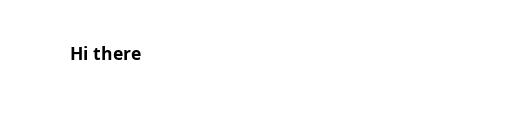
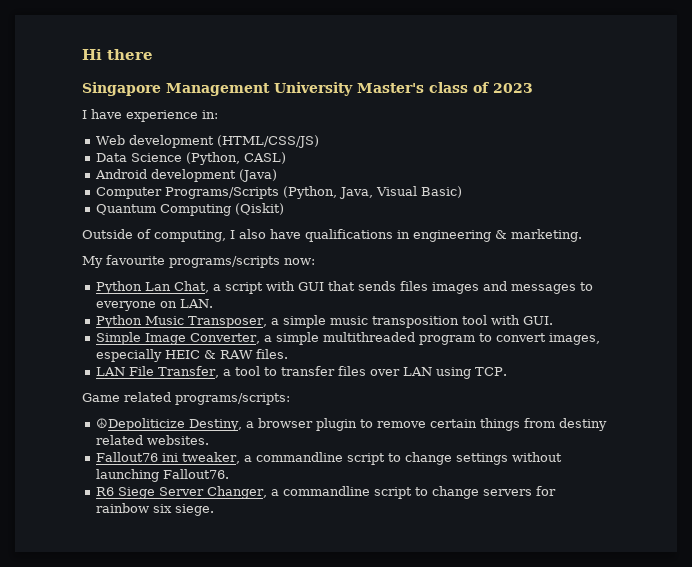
+ Singapore Management University Master's class of 2023
+ I have experience in:
+ Web development (HTML/CSS/JS)
+ Data Science (Python, CASL)
+ Android development (Java)
+ Computer Programs/Scripts (Python, Java, Visual Basic)
+ Quantum Computing (Qiskit)
+ Outside of computing, I also have qualifications in engineering & marketing.
+ My favourite programs/scripts now:
+ Python Lan Chat, a script with GUI that sends files images and messages to everyone on LAN.
+ Python Music Transposer, a simple music transposition tool with GUI.
+ Simple Image Converter, a simple multithreaded program to convert images, especially HEIC & RAW files.
+ LAN File Transfer, a tool to transfer files over LAN using TCP.
+ Game related programs/scripts:
+ ☮Depoliticize Destiny, a browser plugin to remove certain things from destiny related websites.
+ Fallout76 ini tweaker, a commandline script to change settings without launching Fallout76.
+ R6 Siege Server Changer, a commandline script to change servers for rainbow six siege.

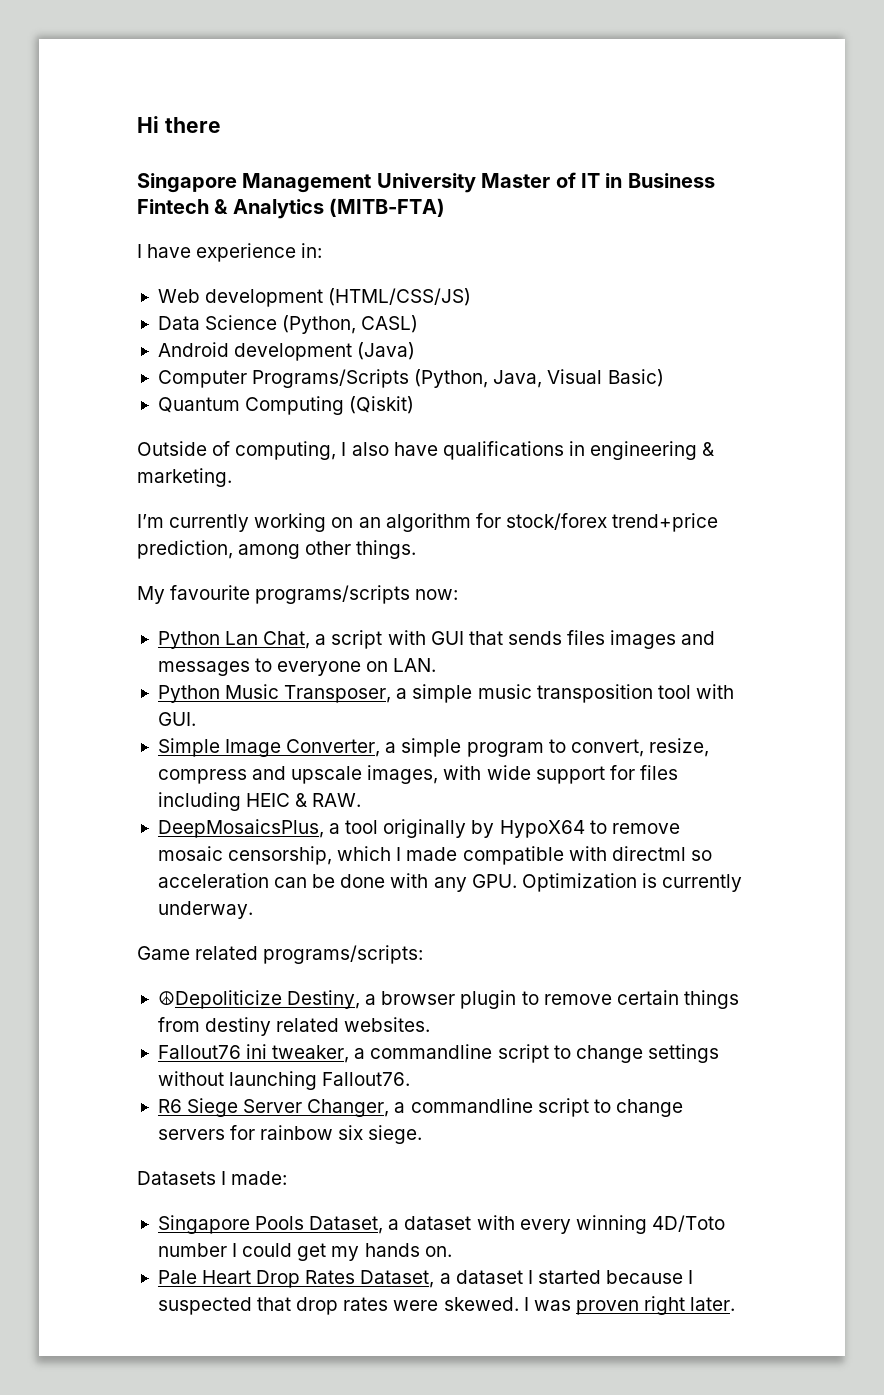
- Singapore Management University Master's class of 2023
+ Singapore Management University Master of IT in Business Fintech & Analytics (MITB-FTA)
+ I’m currently working on an algorithm for stock/forex trend+price prediction, among other things.
- Simple Image Converter, a simple multithreaded program to convert images, especially HEIC & RAW files.
- LAN File Transfer, a tool to transfer files over LAN using TCP.
+ Simple Image Converter, a simple program to convert, resize, compress and upscale images, with wide support for files including HEIC & RAW.
+ DeepMosaicsPlus, a tool originally by HypoX64 to remove mosaic censorship, which I made compatible with directml so acceleration can be done with any GPU. Optimization is currently underway.
+ Datasets I made:
+ Singapore Pools Dataset, a dataset with every winning 4D/Toto number I could get my hands on.
+ Pale Heart Drop Rates Dataset, a dataset I started because I suspected that drop rates were skewed. I was proven right later.

